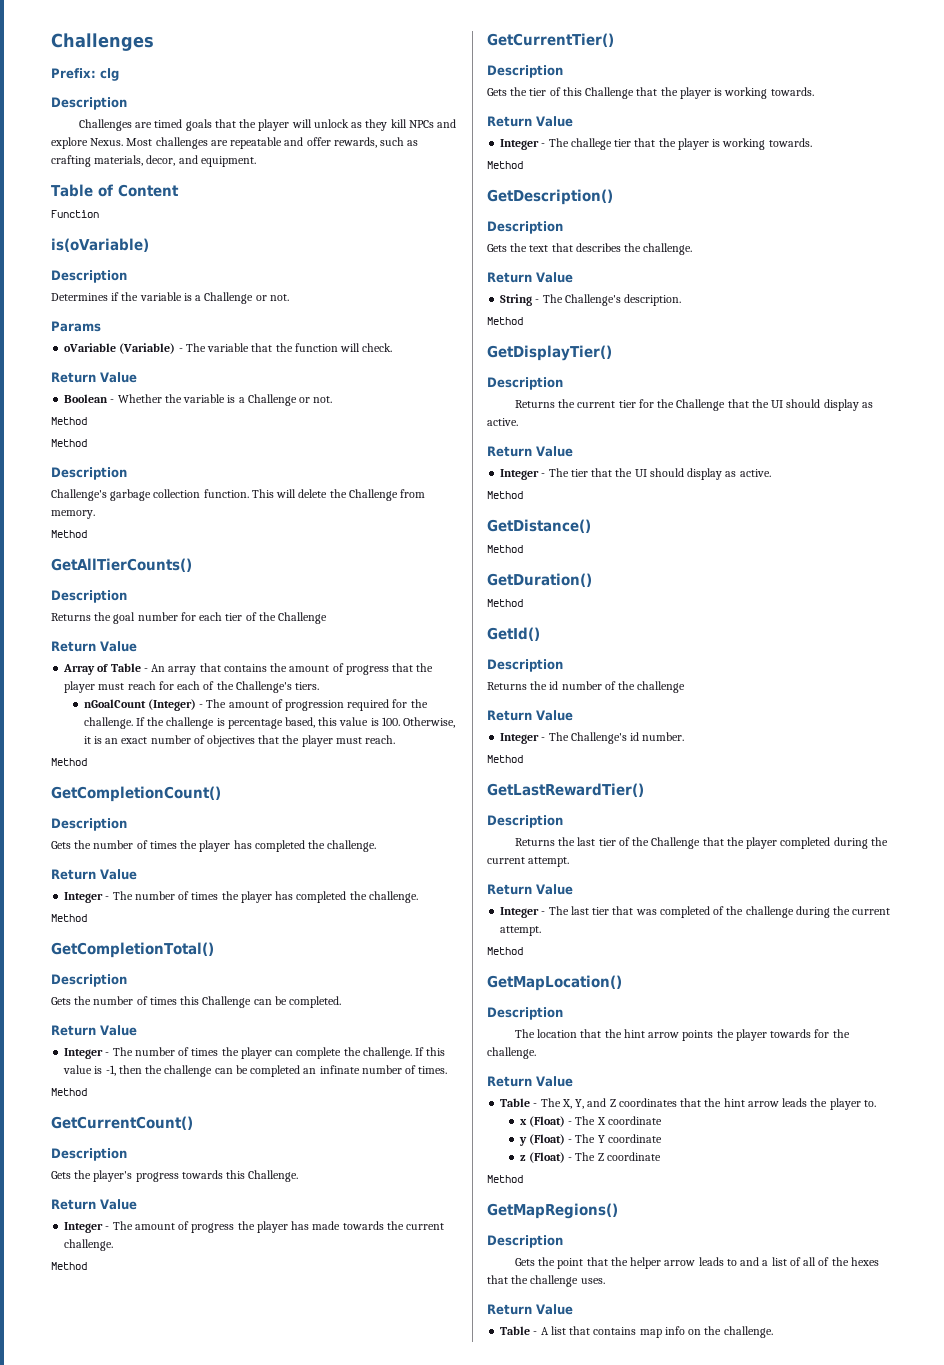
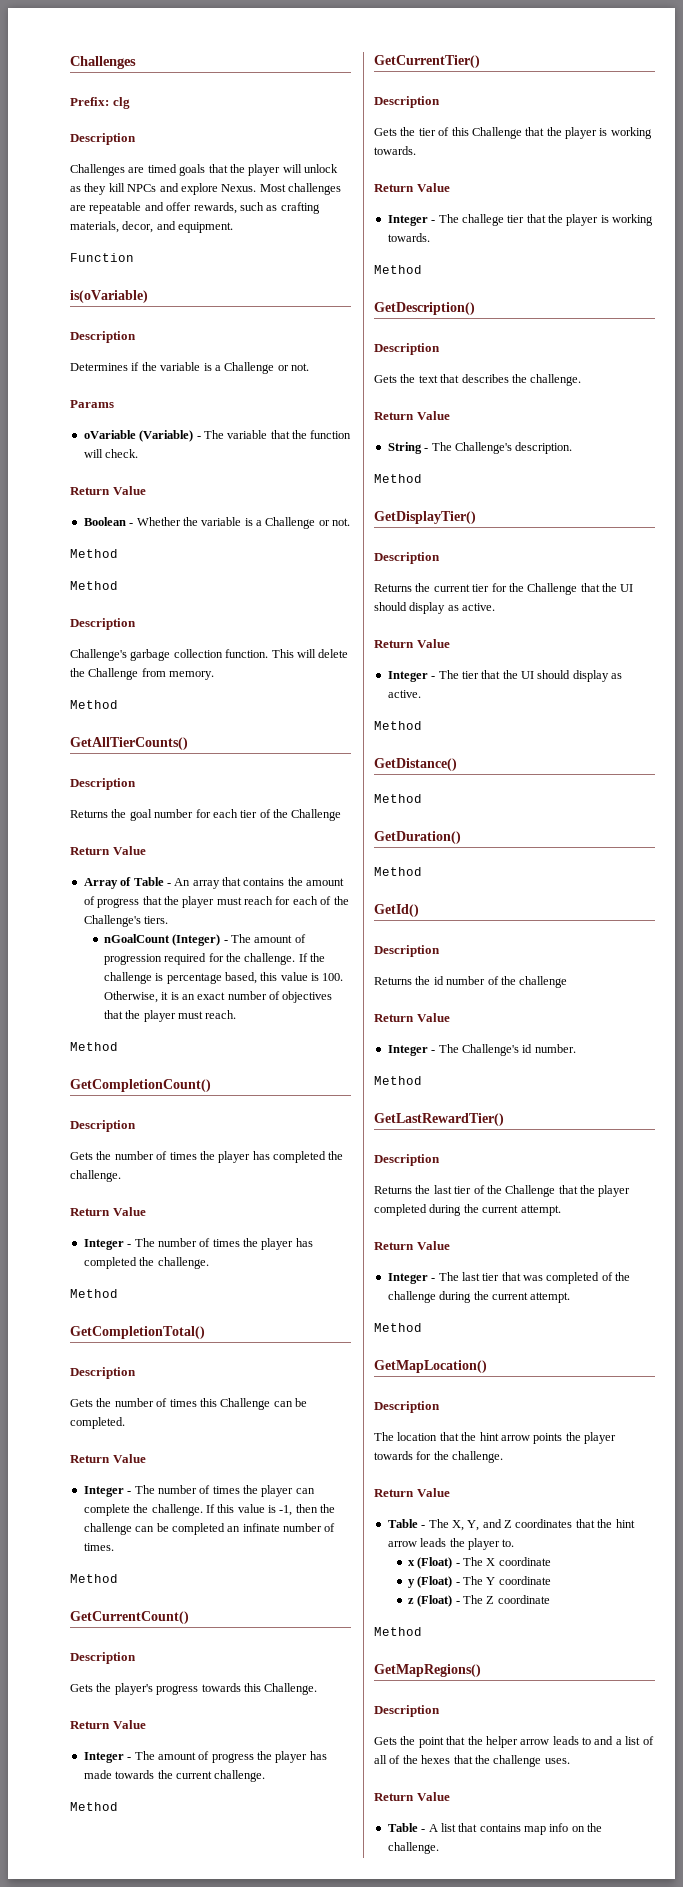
- Table of Content

